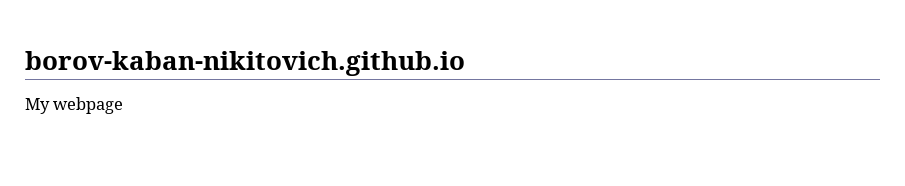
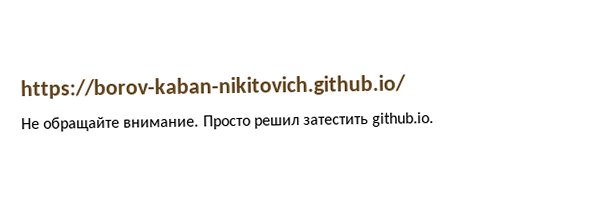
- borov-kaban-nikitovich.github.io
- My webpage
+ https://borov-kaban-nikitovich.github.io/
+ Не обращайте внимание. Просто решил затестить github.io.

